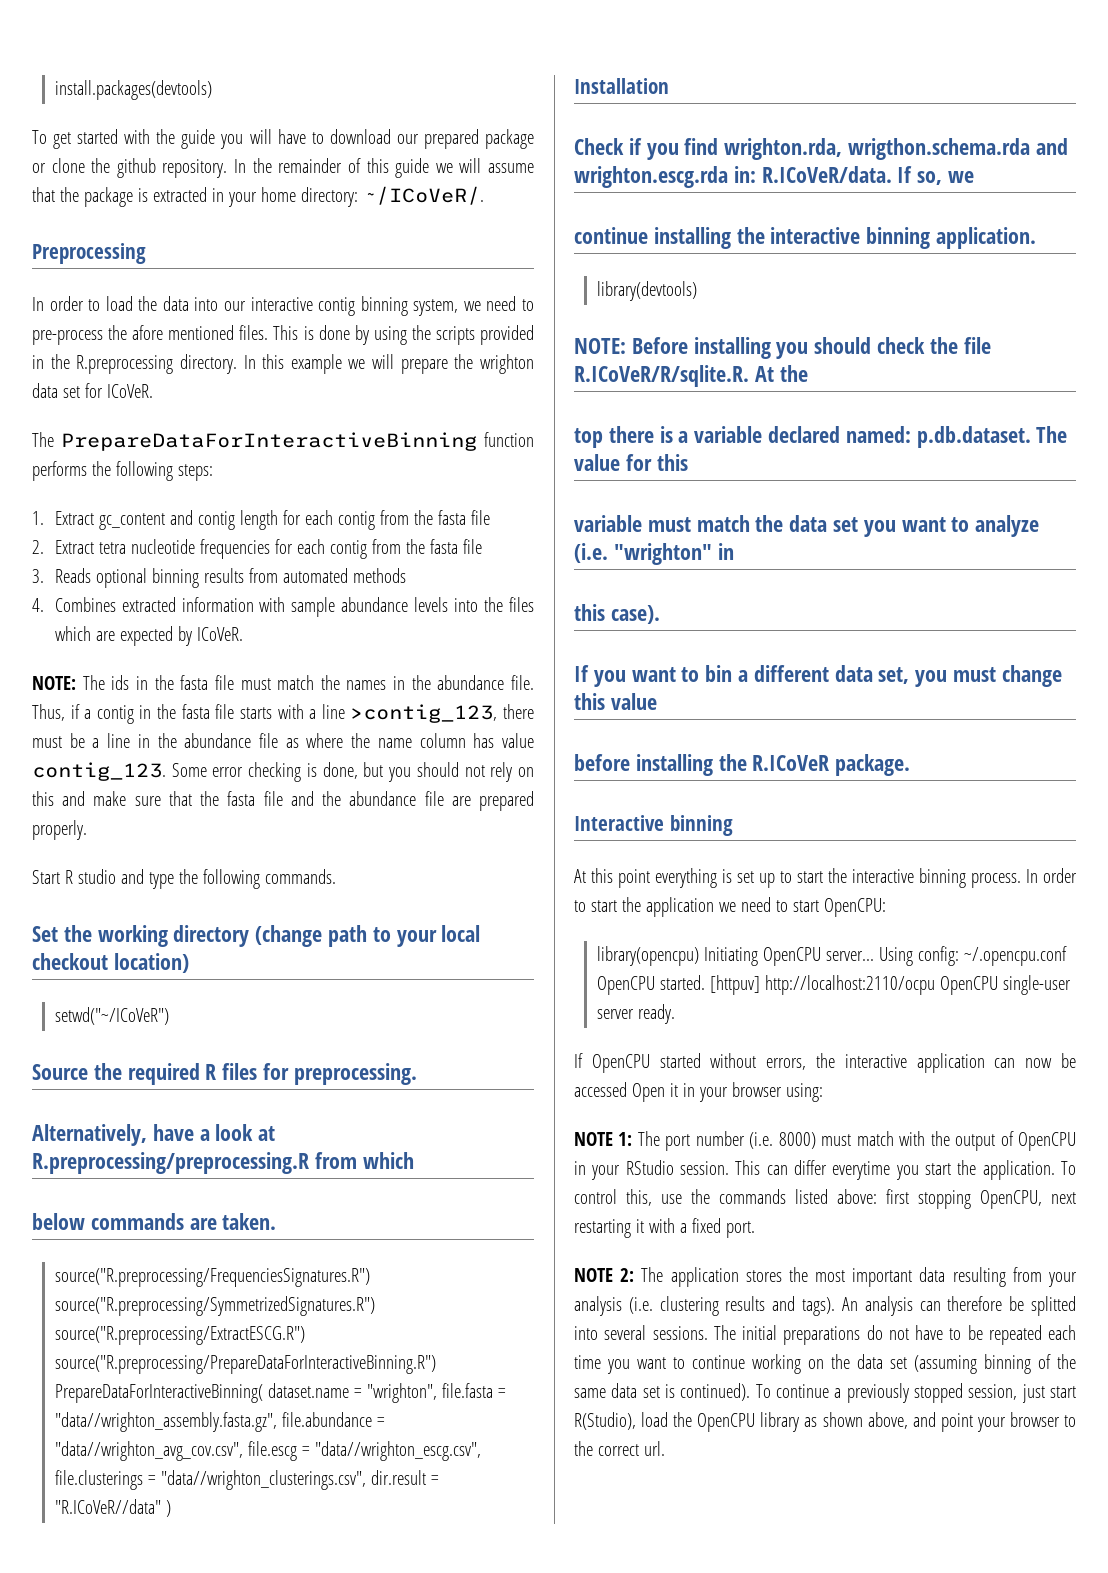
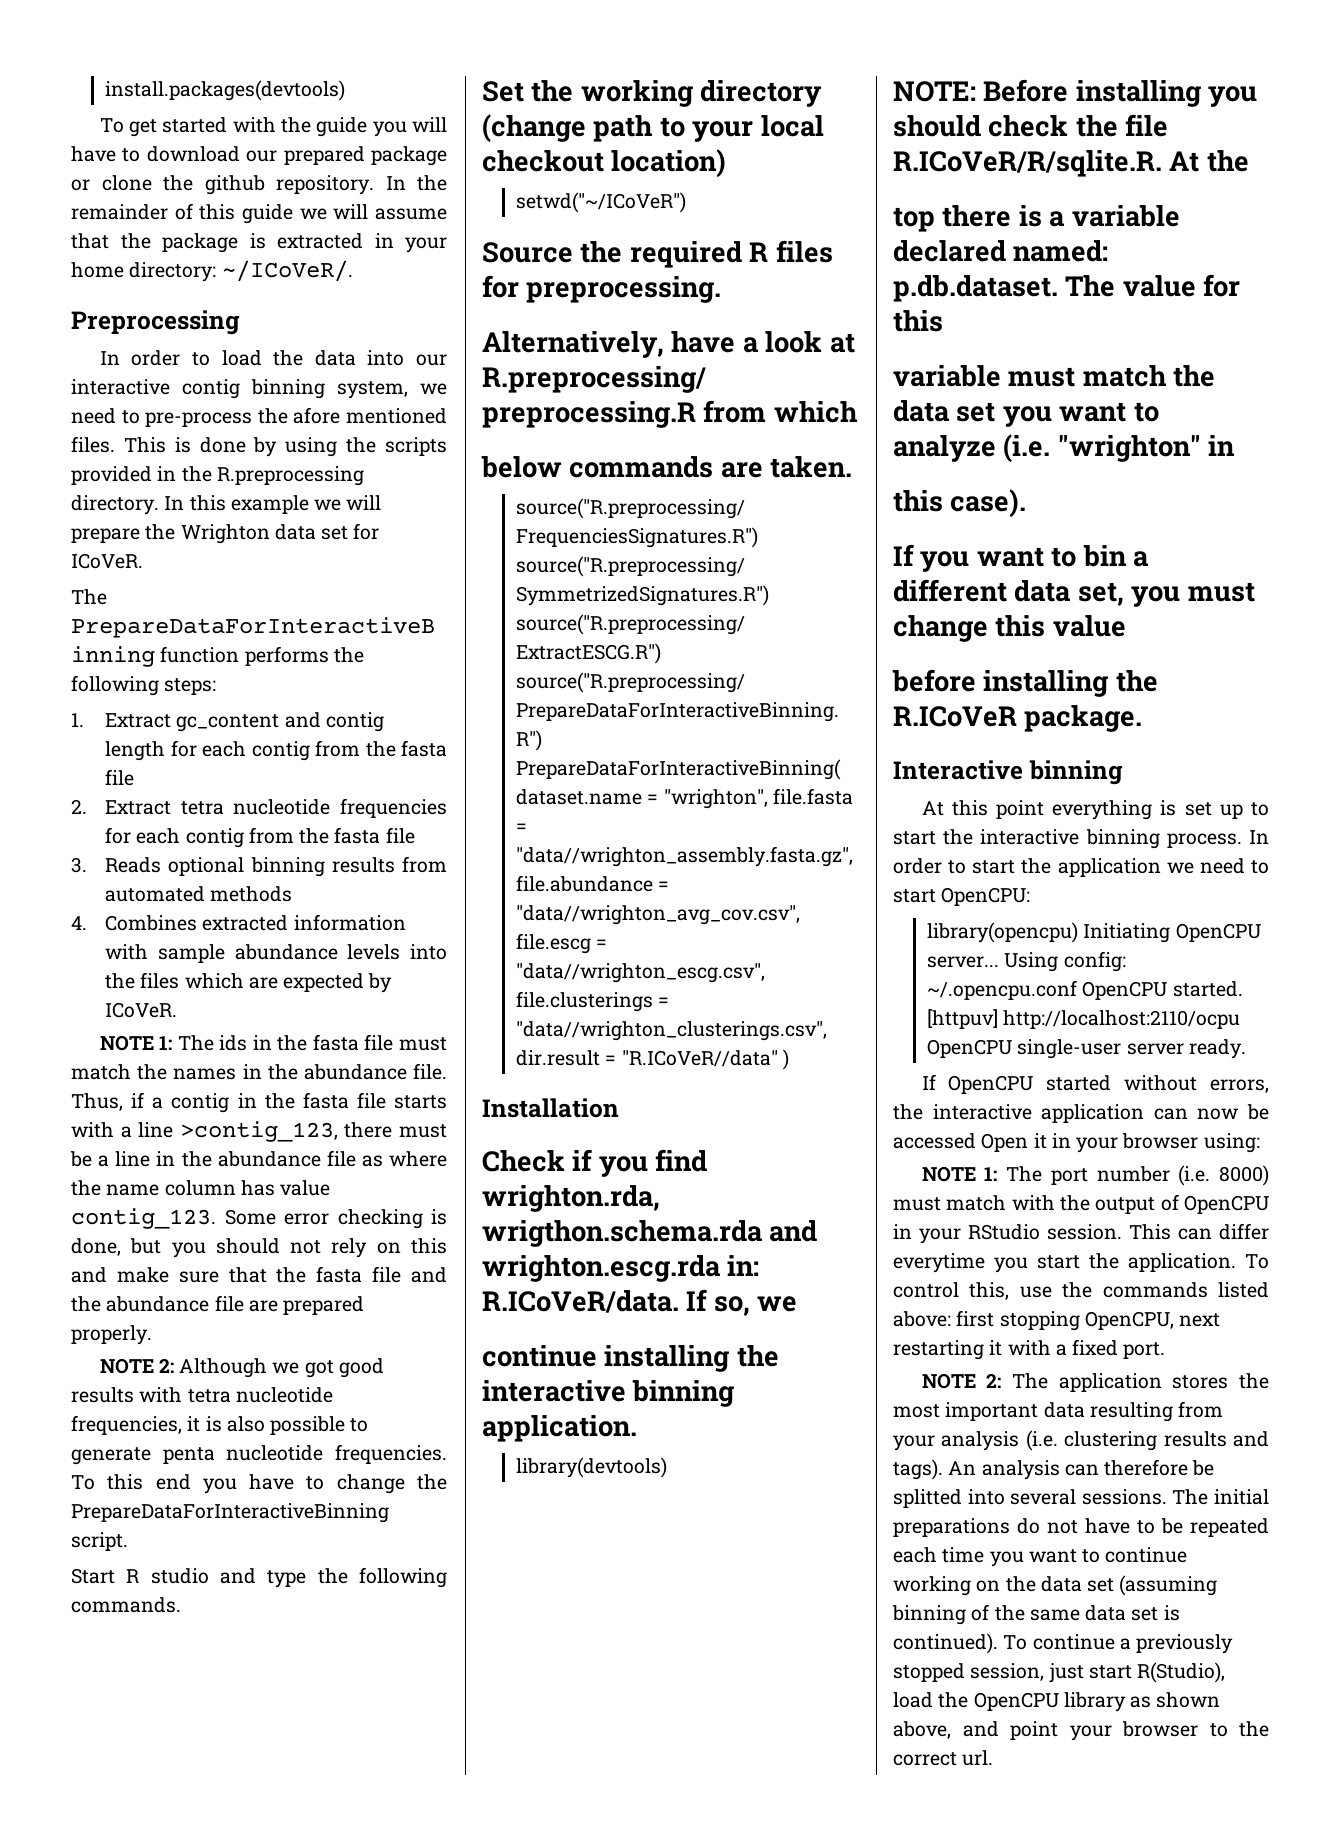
- In this example we will prepare the wrighton data set for ICoVeR.
+ In this example we will prepare the Wrighton data set for ICoVeR.
- NOTE: The ids in the fasta file must match the names in the abundance file.
+ NOTE 1: The ids in the fasta file must match the names in the abundance file.
+ NOTE 2: Although we got good results with tetra nucleotide frequencies, it is also possible to generate penta nucleotide frequencies. To this end you have to change the PrepareDataForInteractiveBinning script.

